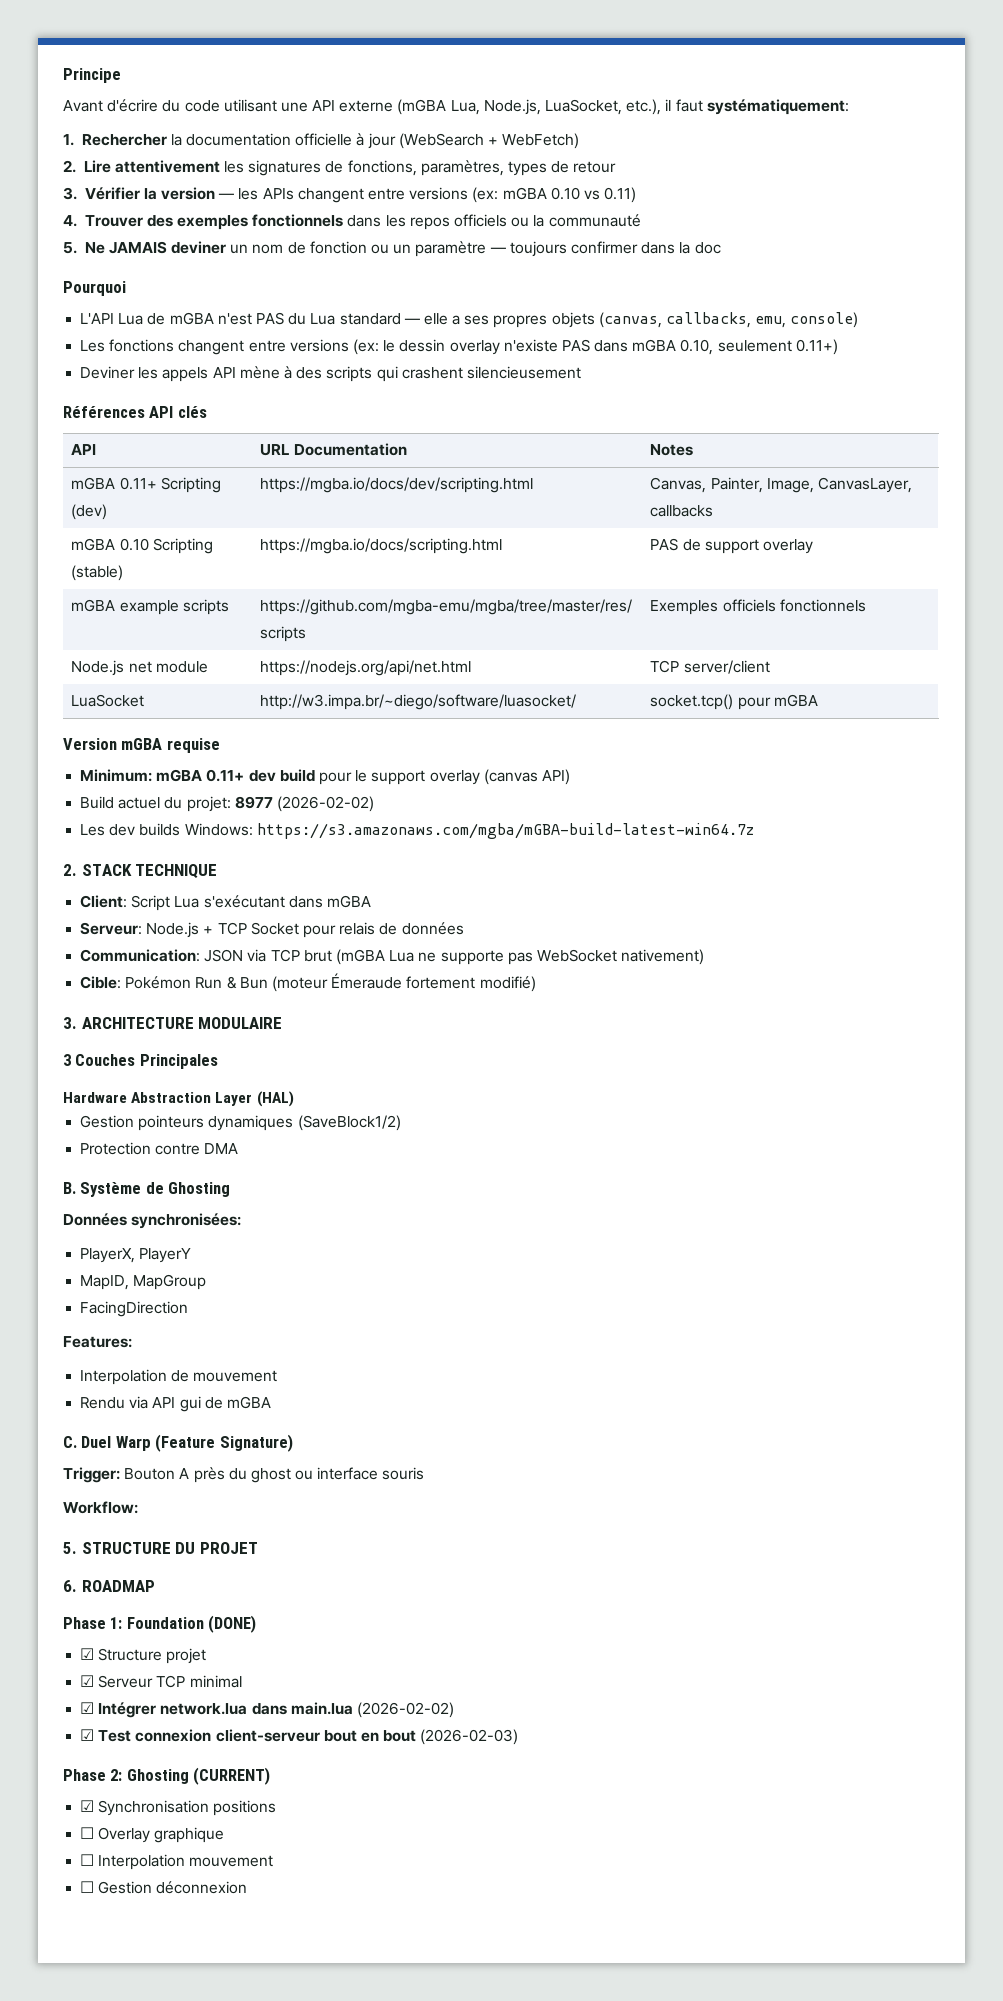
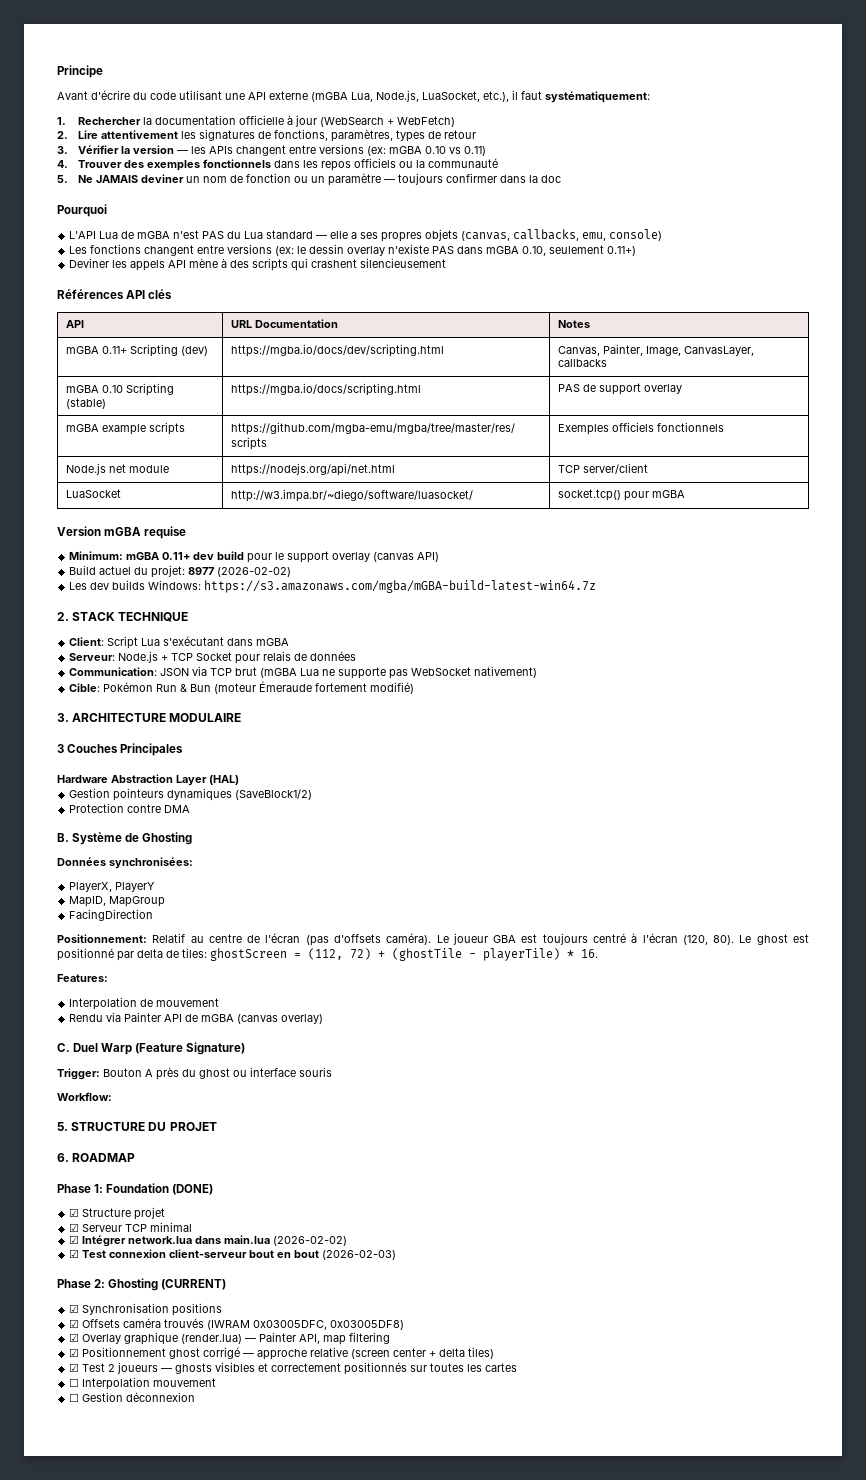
+ Positionnement: Relatif au centre de l'écran (pas d'offsets caméra). Le joueur GBA est toujours centré à l'écran (120, 80). Le ghost est positionné par delta de tiles: ghostScreen = (112, 72) + (ghostTile - playerTile) * 16.
- Rendu via API gui de mGBA
+ Rendu via Painter API de mGBA (canvas overlay)
- ☐ Overlay graphique
+ ☑ Offsets caméra trouvés (IWRAM 0x03005DFC, 0x03005DF8)
+ ☑ Overlay graphique (render.lua) — Painter API, map filtering
+ ☑ Positionnement ghost corrigé — approche relative (screen center + delta tiles)
+ ☑ Test 2 joueurs — ghosts visibles et correctement positionnés sur toutes les cartes

